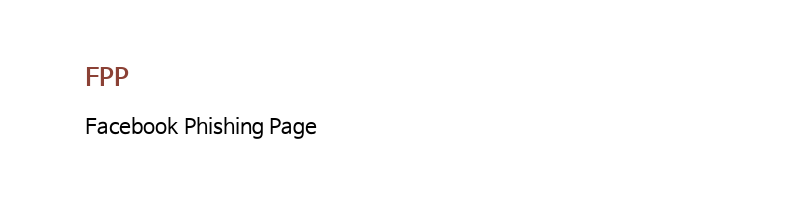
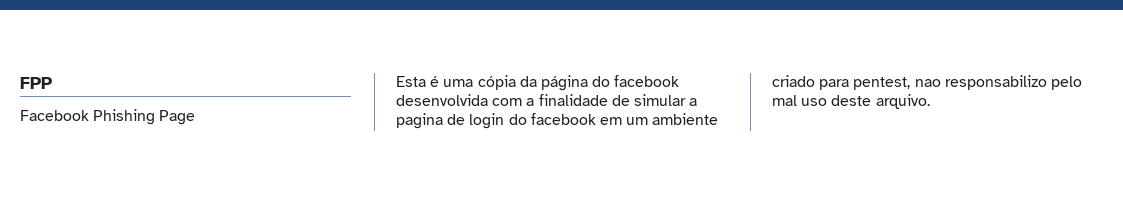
+ Esta é uma cópia da página do facebook desenvolvida com a finalidade de simular a pagina de login do facebook em um ambiente criado para pentest, nao responsabilizo pelo mal uso deste arquivo.

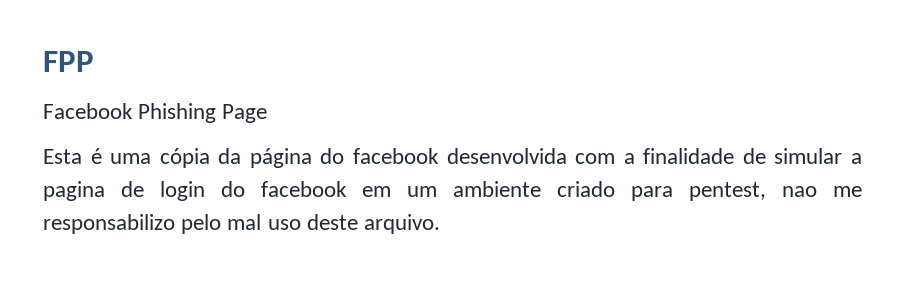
- Esta é uma cópia da página do facebook desenvolvida com a finalidade de simular a pagina de login do facebook em um ambiente criado para pentest, nao responsabilizo pelo mal uso deste arquivo.
+ Esta é uma cópia da página do facebook desenvolvida com a finalidade de simular a pagina de login do facebook em um ambiente criado para pentest, nao me responsabilizo pelo mal uso deste arquivo.

